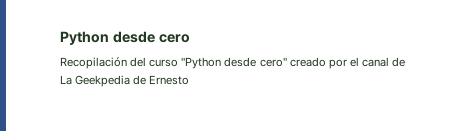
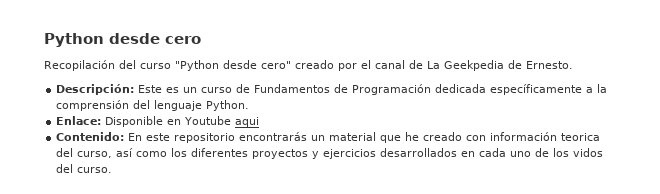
- Recopilación del curso "Python desde cero" creado por el canal de La Geekpedia de Ernesto
+ Recopilación del curso "Python desde cero" creado por el canal de La Geekpedia de Ernesto.
+ Descripción: Este es un curso de Fundamentos de Programación dedicada específicamente a la comprensión del lenguaje Python.
+ Enlace: Disponible en Youtube aqui
+ Contenido: En este repositorio encontrarás un material que he creado con información teorica del curso, así como los diferentes proyectos y ejercicios desarrollados en cada uno de los vidos del curso.

